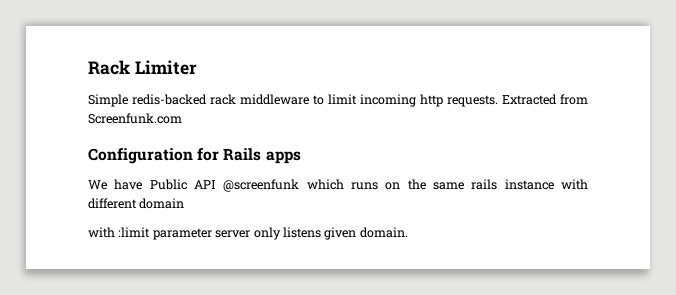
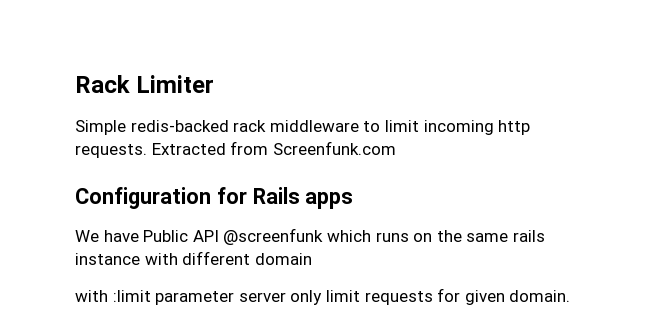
- with :limit parameter server only listens given domain.
+ with :limit parameter server only limit requests for given domain.

